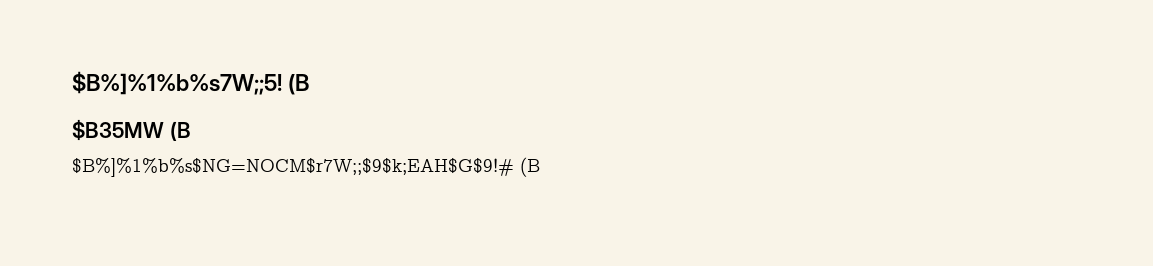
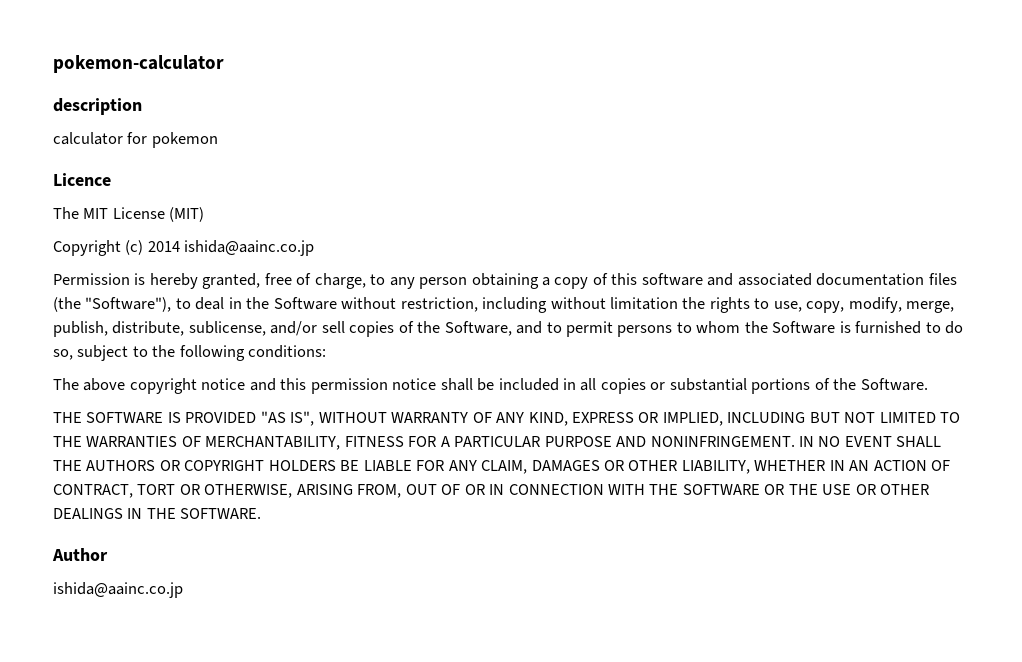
- $B%]%1%b%s7W;;5! (B
- $B35MW (B
- $B%]%1%b%s$NG=NOCM$r7W;;$9$k;EAH$G$9!# (B
+ pokemon-calculator
+ description
+ calculator for pokemon
+ Licence
+ The MIT License (MIT)
+ Copyright (c) 2014 ishida@aainc.co.jp
+ Permission is hereby granted, free of charge, to any person obtaining a copy of this software and associated documentation files (the "Software"), to deal in the Software without restriction, including without limitation the rights to use, copy, modify, merge, publish, distribute, sublicense, and/or sell copies of the Software, and to permit persons to whom the Software is furnished to do so, subject to the following conditions:
+ The above copyright notice and this permission notice shall be included in all copies or substantial portions of the Software.
+ THE SOFTWARE IS PROVIDED "AS IS", WITHOUT WARRANTY OF ANY KIND, EXPRESS OR IMPLIED, INCLUDING BUT NOT LIMITED TO THE WARRANTIES OF MERCHANTABILITY, FITNESS FOR A PARTICULAR PURPOSE AND NONINFRINGEMENT. IN NO EVENT SHALL THE AUTHORS OR COPYRIGHT HOLDERS BE LIABLE FOR ANY CLAIM, DAMAGES OR OTHER LIABILITY, WHETHER IN AN ACTION OF CONTRACT, TORT OR OTHERWISE, ARISING FROM, OUT OF OR IN CONNECTION WITH THE SOFTWARE OR THE USE OR OTHER DEALINGS IN THE SOFTWARE.
+ Author
+ ishida@aainc.co.jp

